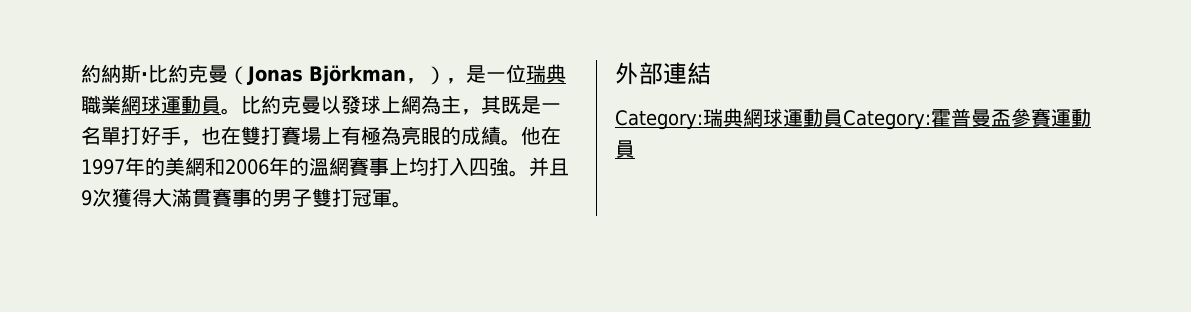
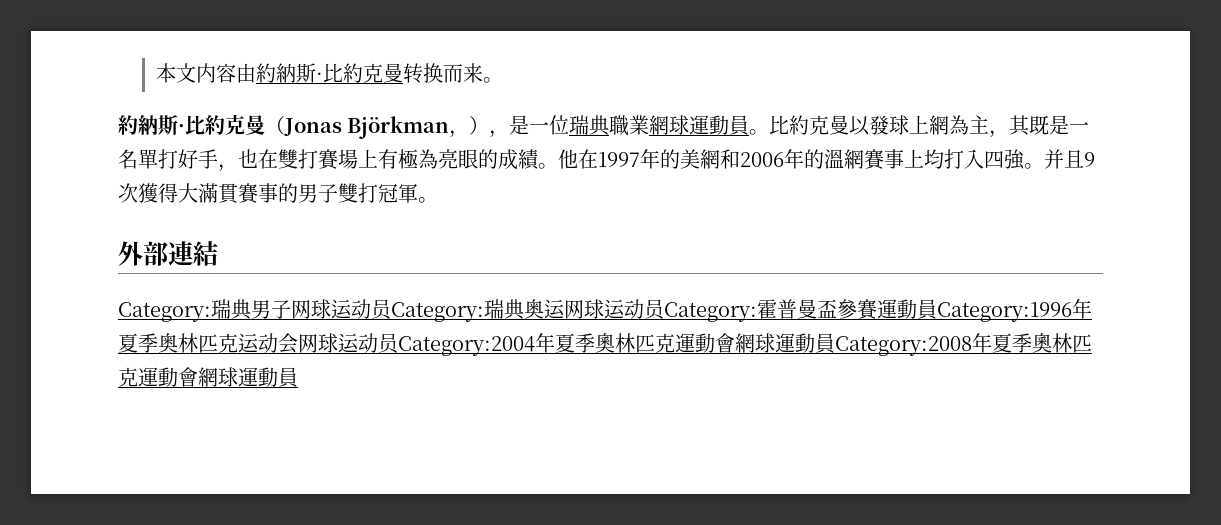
+ 本文内容由約納斯·比約克曼转换而来。
- Category:瑞典網球運動員Category:霍普曼盃參賽運動員
+ Category:瑞典男子网球运动员Category:瑞典奥运网球运动员Category:霍普曼盃參賽運動員Category:1996年夏季奥林匹克运动会网球运动员Category:2004年夏季奧林匹克運動會網球運動員Category:2008年夏季奧林匹克運動會網球運動員

